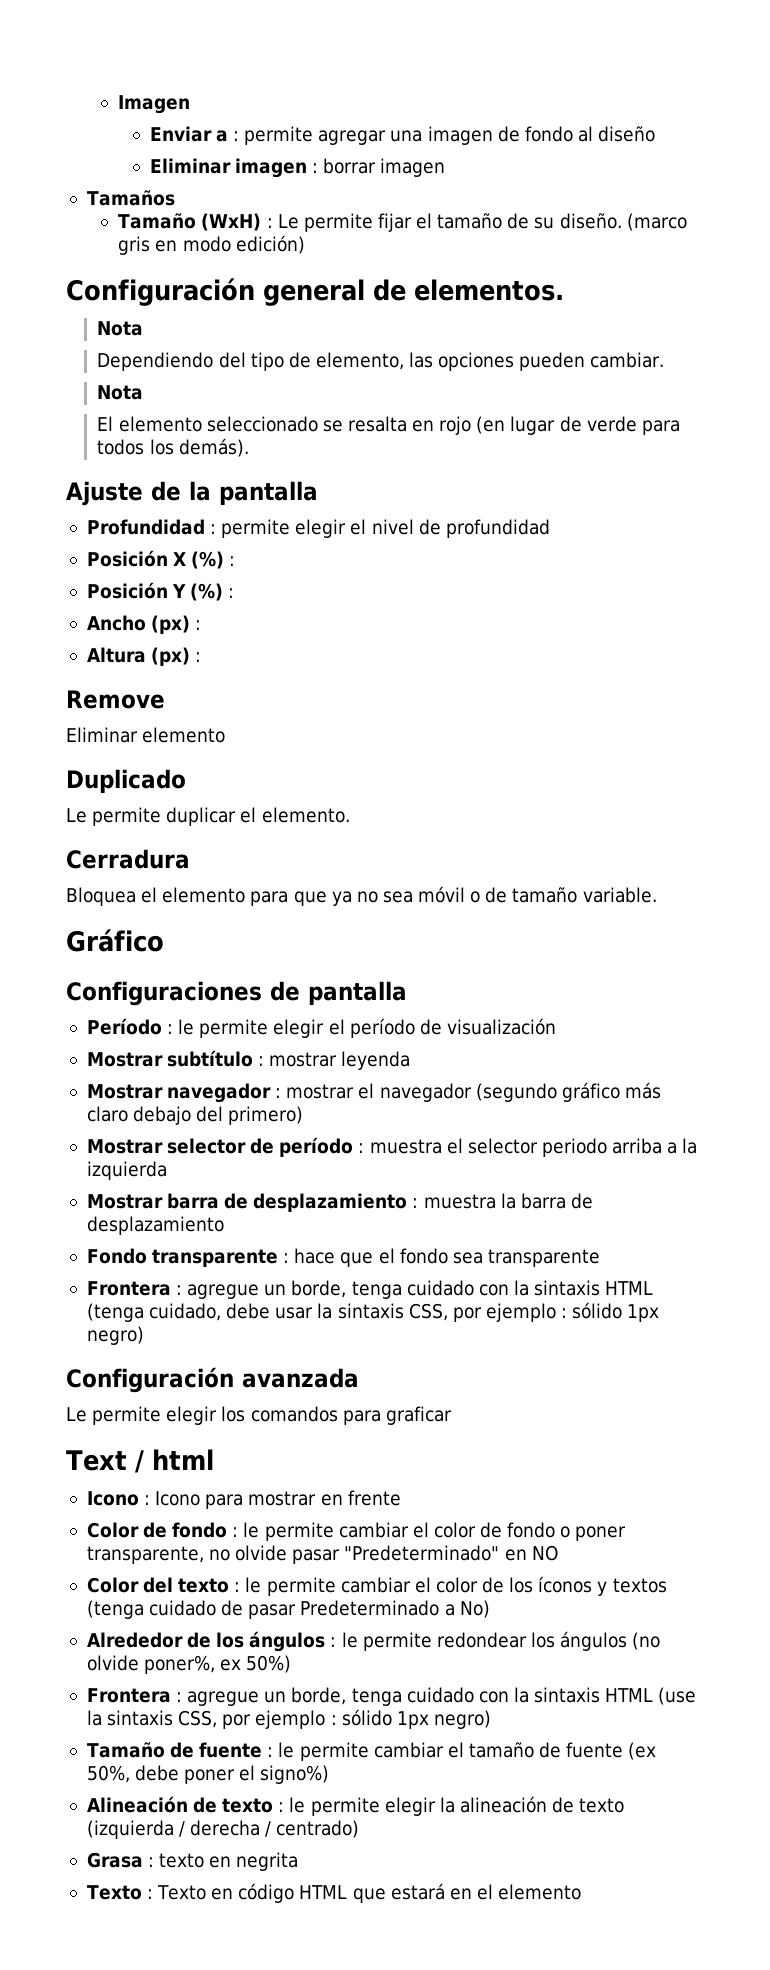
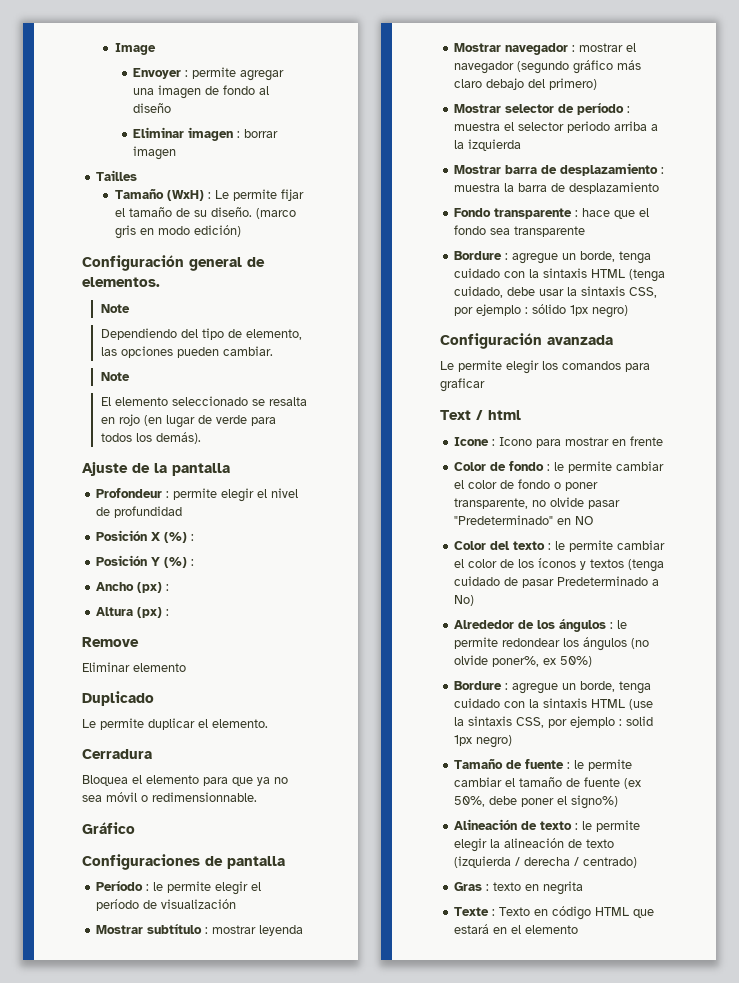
- Imagen
- Enviar a : permite agregar una imagen de fondo al diseño
+ Image
+ Envoyer : permite agregar una imagen de fondo al diseño
- Tamaños
+ Tailles
  Configuración general de elementos.
- Nota
+ Note
  Dependiendo del tipo de elemento, las opciones pueden cambiar.
- Nota
+ Note
- Profundidad : permite elegir el nivel de profundidad
+ Profondeur : permite elegir el nivel de profundidad
- Bloquea el elemento para que ya no sea móvil o de tamaño variable.
+ Bloquea el elemento para que ya no sea móvil o redimensionnable.
- Frontera : agregue un borde, tenga cuidado con la sintaxis HTML (tenga cuidado, debe usar la sintaxis CSS, por ejemplo : sólido 1px negro)
+ Bordure : agregue un borde, tenga cuidado con la sintaxis HTML (tenga cuidado, debe usar la sintaxis CSS, por ejemplo : sólido 1px negro)
- Icono : Icono para mostrar en frente
+ Icone : Icono para mostrar en frente
- Frontera : agregue un borde, tenga cuidado con la sintaxis HTML (use la sintaxis CSS, por ejemplo : sólido 1px negro)
+ Bordure : agregue un borde, tenga cuidado con la sintaxis HTML (use la sintaxis CSS, por ejemplo : solid 1px negro)
- Grasa : texto en negrita
+ Gras : texto en negrita
- Texto : Texto en código HTML que estará en el elemento
+ Texte : Texto en código HTML que estará en el elemento

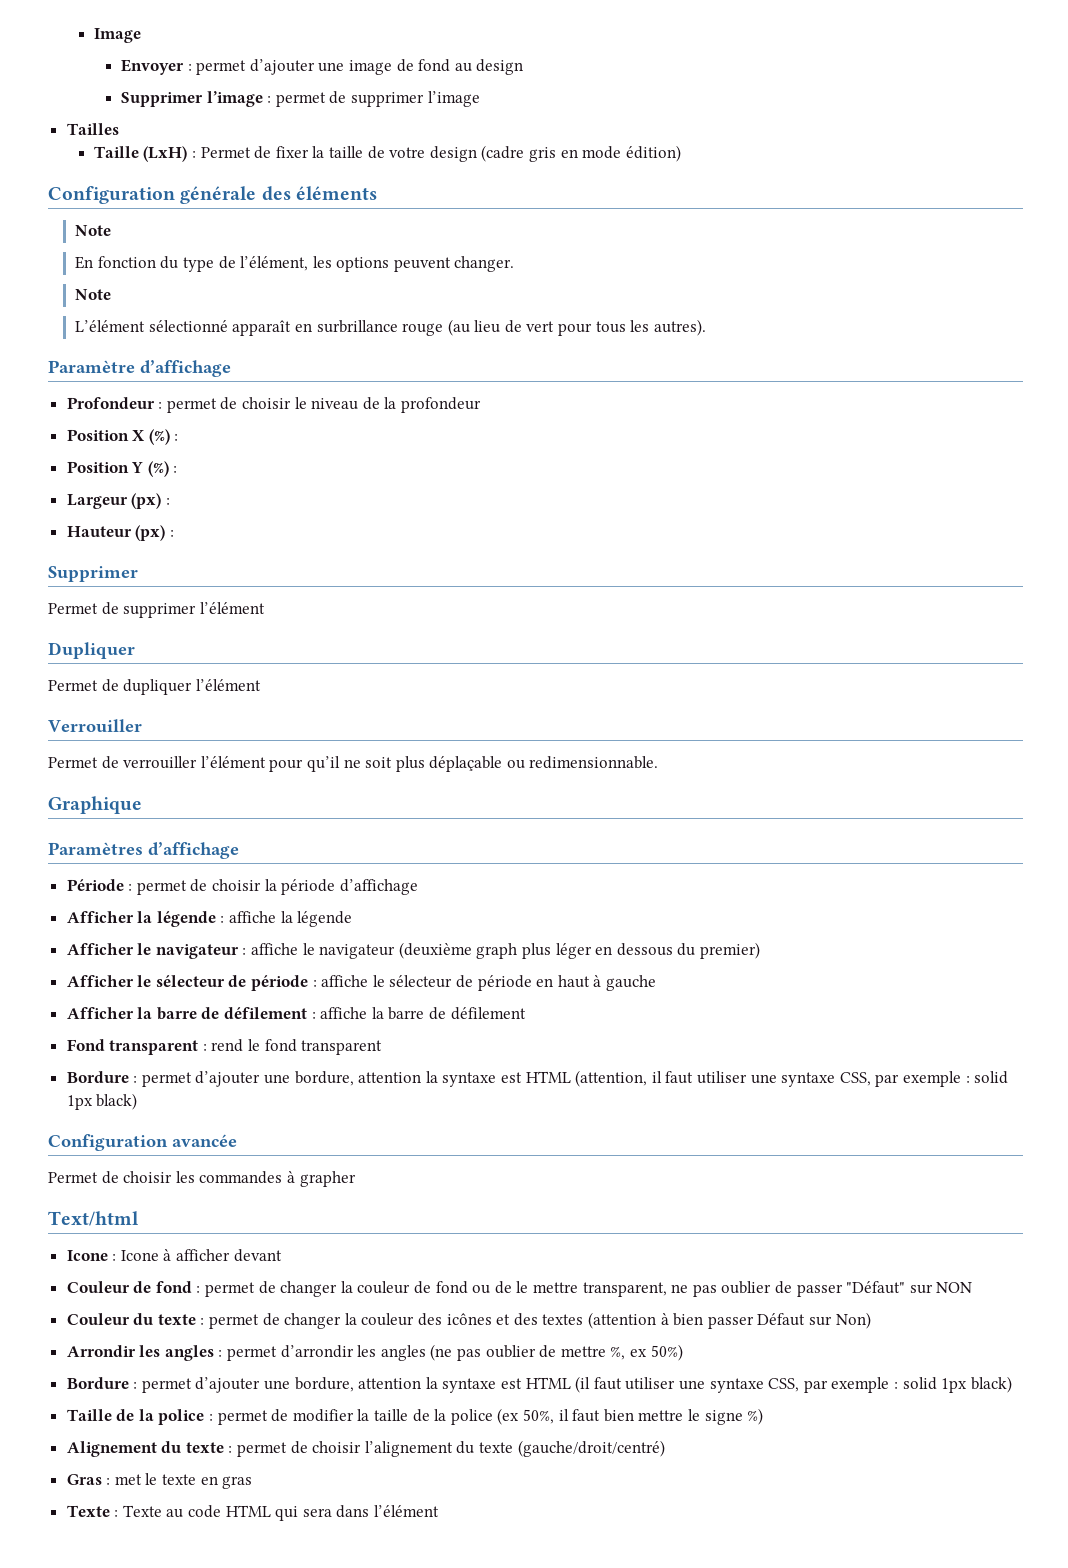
- Envoyer : permite agregar una imagen de fondo al diseño
- Eliminar imagen : borrar imagen
+ Envoyer : permet d’ajouter une image de fond au design
+ Supprimer l’image : permet de supprimer l’image
  Tailles
- Tamaño (WxH) : Le permite fijar el tamaño de su diseño. (marco gris en modo edición)
- Configuración general de elementos.
+ Taille (LxH) : Permet de fixer la taille de votre design (cadre gris en mode édition)
+ Configuration générale des éléments
  Note
- Dependiendo del tipo de elemento, las opciones pueden cambiar.
+ En fonction du type de l’élément, les options peuvent changer.
  Note
- El elemento seleccionado se resalta en rojo (en lugar de verde para todos los demás).
- Ajuste de la pantalla
- Profondeur : permite elegir el nivel de profundidad
- Posición X (%) :
+ L’élément sélectionné apparaît en surbrillance rouge (au lieu de vert pour tous les autres).
+ Paramètre d’affichage
+ Profondeur : permet de choisir le niveau de la profondeur
+ Position X (%) :
- Posición Y (%) :
+ Position Y (%) :
- Ancho (px) :
- Altura (px) :
- Remove
- Eliminar elemento
- Duplicado
- Le permite duplicar el elemento.
- Cerradura
- Bloquea el elemento para que ya no sea móvil o redimensionnable.
- Gráfico
- Configuraciones de pantalla
- Período : le permite elegir el período de visualización
- Mostrar subtítulo : mostrar leyenda
- Mostrar navegador : mostrar el navegador (segundo gráfico más claro debajo del primero)
- Mostrar selector de período : muestra el selector periodo arriba a la izquierda
- Mostrar barra de desplazamiento : muestra la barra de desplazamiento
- Fondo transparente : hace que el fondo sea transparente
- Bordure : agregue un borde, tenga cuidado con la sintaxis HTML (tenga cuidado, debe usar la sintaxis CSS, por ejemplo : sólido 1px negro)
- Configuración avanzada
- Le permite elegir los comandos para graficar
- Text / html
- Icone : Icono para mostrar en frente
- Color de fondo : le permite cambiar el color de fondo o poner transparente, no olvide pasar "Predeterminado" en NO
- Color del texto : le permite cambiar el color de los íconos y textos (tenga cuidado de pasar Predeterminado a No)
- Alrededor de los ángulos : le permite redondear los ángulos (no olvide poner%, ex 50%)
- Bordure : agregue un borde, tenga cuidado con la sintaxis HTML (use la sintaxis CSS, por ejemplo : solid 1px negro)
- Tamaño de fuente : le permite cambiar el tamaño de fuente (ex 50%, debe poner el signo%)
- Alineación de texto : le permite elegir la alineación de texto (izquierda / derecha / centrado)
- Gras : texto en negrita
- Texte : Texto en código HTML que estará en el elemento
+ Largeur (px) :
+ Hauteur (px) :
+ Supprimer
+ Permet de supprimer l’élément
+ Dupliquer
+ Permet de dupliquer l’élément
+ Verrouiller
+ Permet de verrouiller l’élément pour qu’il ne soit plus déplaçable ou redimensionnable.
+ Graphique
+ Paramètres d’affichage
+ Période : permet de choisir la période d’affichage
+ Afficher la légende : affiche la légende
+ Afficher le navigateur : affiche le navigateur (deuxième graph plus léger en dessous du premier)
+ Afficher le sélecteur de période : affiche le sélecteur de période en haut à gauche
+ Afficher la barre de défilement : affiche la barre de défilement
+ Fond transparent : rend le fond transparent
+ Bordure : permet d’ajouter une bordure, attention la syntaxe est HTML (attention, il faut utiliser une syntaxe CSS, par exemple : solid 1px black)
+ Configuration avancée
+ Permet de choisir les commandes à grapher
+ Text/html
+ Icone : Icone à afficher devant
+ Couleur de fond : permet de changer la couleur de fond ou de le mettre transparent, ne pas oublier de passer "Défaut" sur NON
+ Couleur du texte : permet de changer la couleur des icônes et des textes (attention à bien passer Défaut sur Non)
+ Arrondir les angles : permet d’arrondir les angles (ne pas oublier de mettre %, ex 50%)
+ Bordure : permet d’ajouter une bordure, attention la syntaxe est HTML (il faut utiliser une syntaxe CSS, par exemple : solid 1px black)
+ Taille de la police : permet de modifier la taille de la police (ex 50%, il faut bien mettre le signe %)
+ Alignement du texte : permet de choisir l’alignement du texte (gauche/droit/centré)
+ Gras : met le texte en gras
+ Texte : Texte au code HTML qui sera dans l’élément

